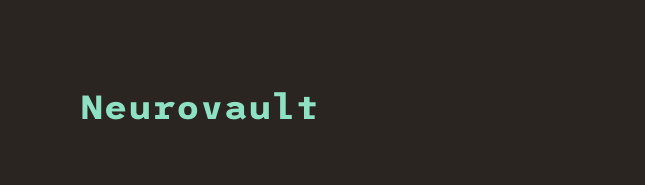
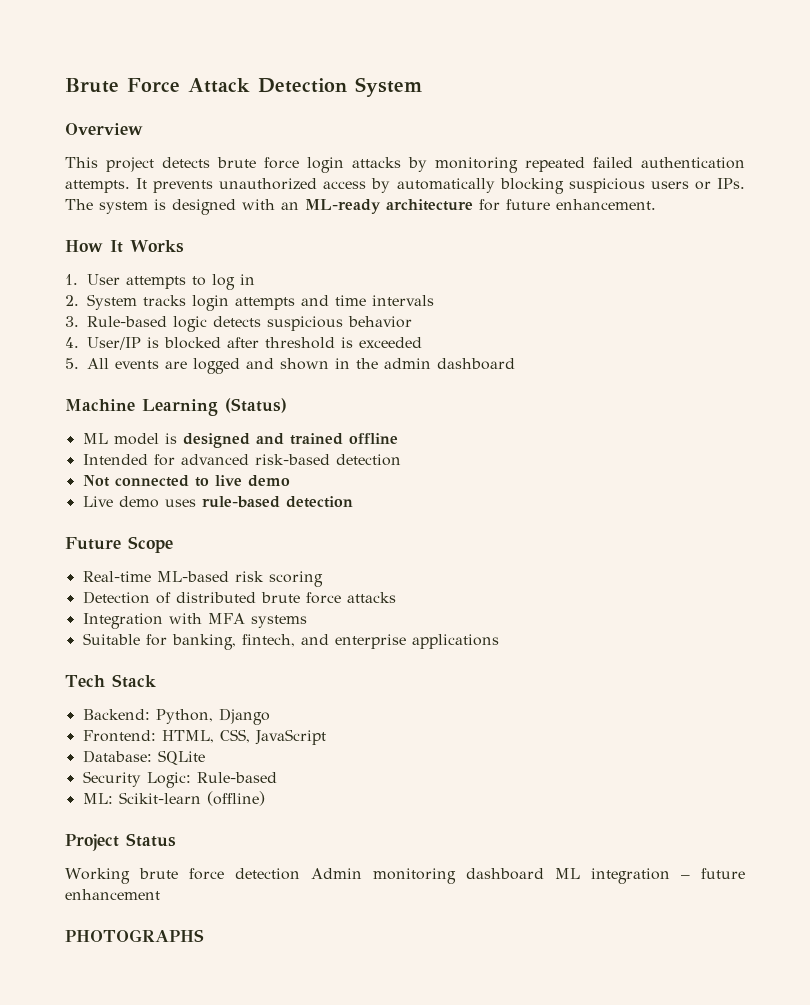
- Neurovault
+ Brute Force Attack Detection System
+ Overview
+ This project detects brute force login attacks by monitoring repeated failed authentication attempts. It prevents unauthorized access by automatically blocking suspicious users or IPs. The system is designed with an ML-ready architecture for future enhancement.
+ How It Works
+ 1. User attempts to log in
+ 2. System tracks login attempts and time intervals
+ 3. Rule-based logic detects suspicious behavior
+ 4. User/IP is blocked after threshold is exceeded
+ 5. All events are logged and shown in the admin dashboard
+ Machine Learning (Status)
+ ML model is designed and trained offline
+ Intended for advanced risk-based detection
+ Not connected to live demo
+ Live demo uses rule-based detection
+ Future Scope
+ Real-time ML-based risk scoring
+ Detection of distributed brute force attacks
+ Integration with MFA systems
+ Suitable for banking, fintech, and enterprise applications
+ Tech Stack
+ Backend: Python, Django
+ Frontend: HTML, CSS, JavaScript
+ Database: SQLite
+ Security Logic: Rule-based
+ ML: Scikit-learn (offline)
+ Project Status
+ Working brute force detection Admin monitoring dashboard ML integration – future enhancement
+ PHOTOGRAPHS

